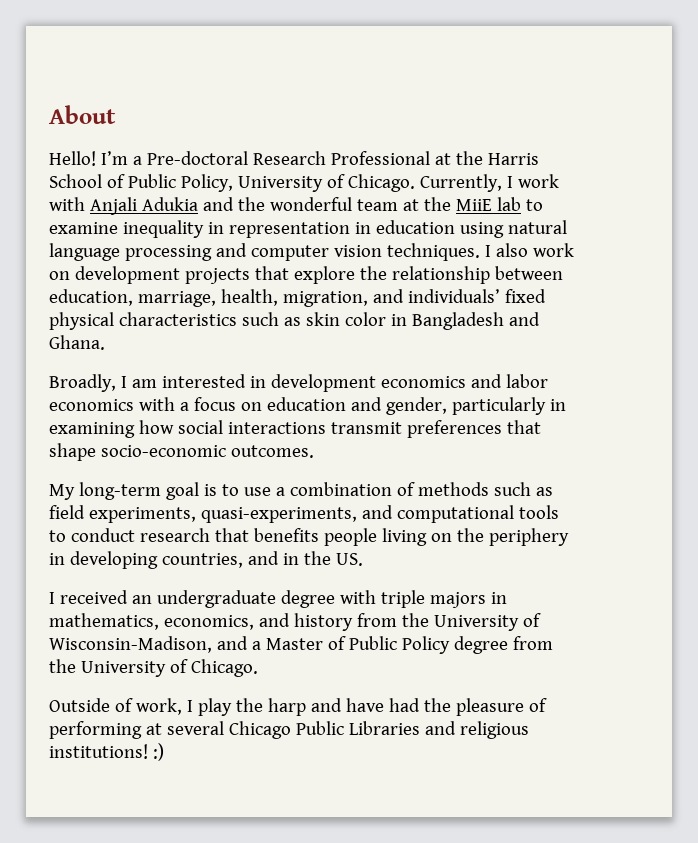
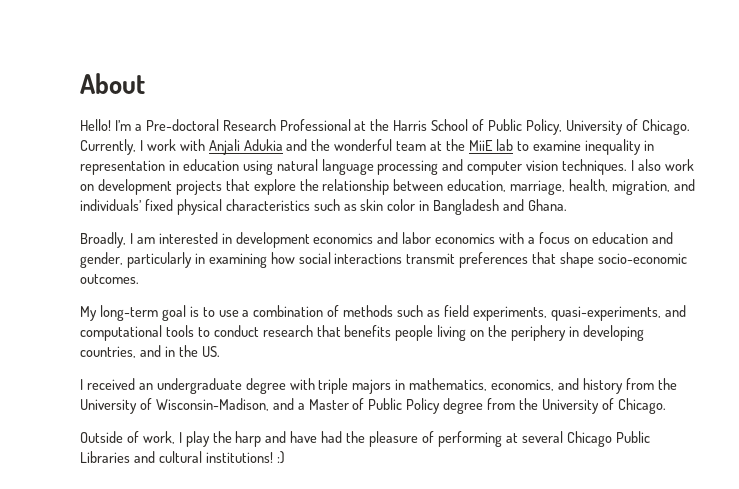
- Outside of work, I play the harp and have had the pleasure of performing at several Chicago Public Libraries and religious institutions! :)
+ Outside of work, I play the harp and have had the pleasure of performing at several Chicago Public Libraries and cultural institutions! :)

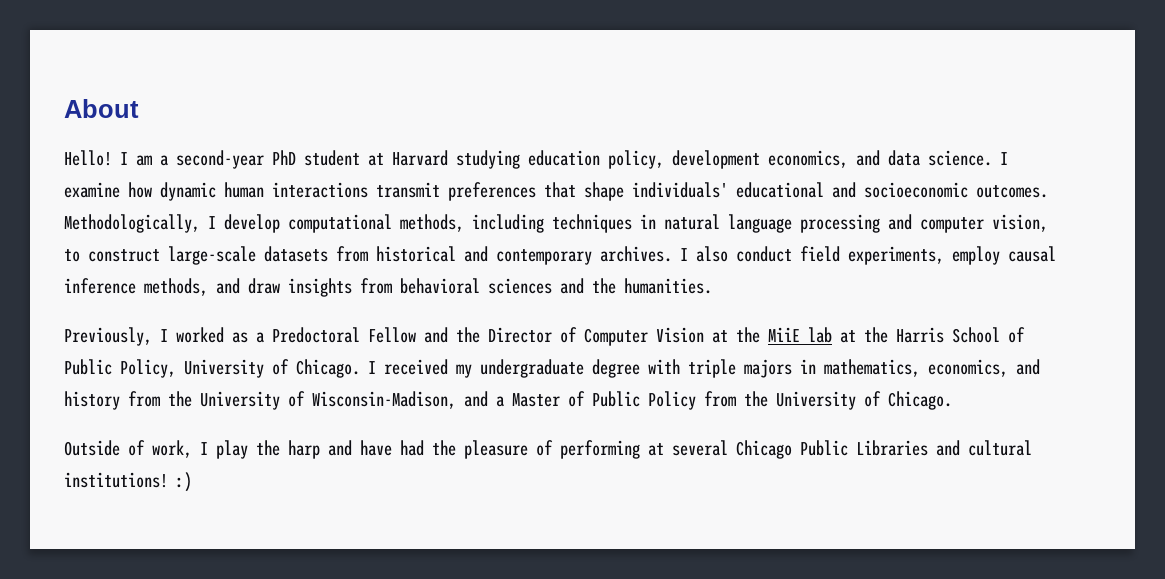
- I’m a Pre-doctoral Research Professional at the Harris School of Public Policy, University of Chicago. Currently, I work with Anjali Adukia and the wonderful team at the MiiE lab to examine inequality in representation in education using natural language processing and computer vision techniques. I also work on development projects that explore the relationship between education, marriage, health, migration, and individuals’ fixed physical characteristics such as skin color in Bangladesh and Ghana.
- Broadly, I am interested in development economics and labor economics with a focus on education and gender, particularly in examining how social interactions transmit preferences that shape socio-economic outcomes.
- My long-term goal is to use a combination of methods such as field experiments, quasi-experiments, and computational tools to conduct research that benefits people living on the periphery in developing countries, and in the US.
- I received an undergraduate degree with triple majors in mathematics, economics, and history from the University of Wisconsin-Madison, and a Master of Public Policy degree from the University of Chicago.
+ I am a second-year PhD student at Harvard studying education policy, development economics, and data science. I examine how dynamic human interactions transmit preferences that shape individuals' educational and socioeconomic outcomes. Methodologically, I develop computational methods, including techniques in natural language processing and computer vision, to construct large-scale datasets from historical and contemporary archives. I also conduct field experiments, employ causal inference methods, and draw insights from behavioral sciences and the humanities.
+ Previously, I worked as a Predoctoral Fellow and the Director of Computer Vision at the MiiE lab at the Harris School of Public Policy, University of Chicago. I received my undergraduate degree with triple majors in mathematics, economics, and history from the University of Wisconsin-Madison, and a Master of Public Policy from the University of Chicago.

